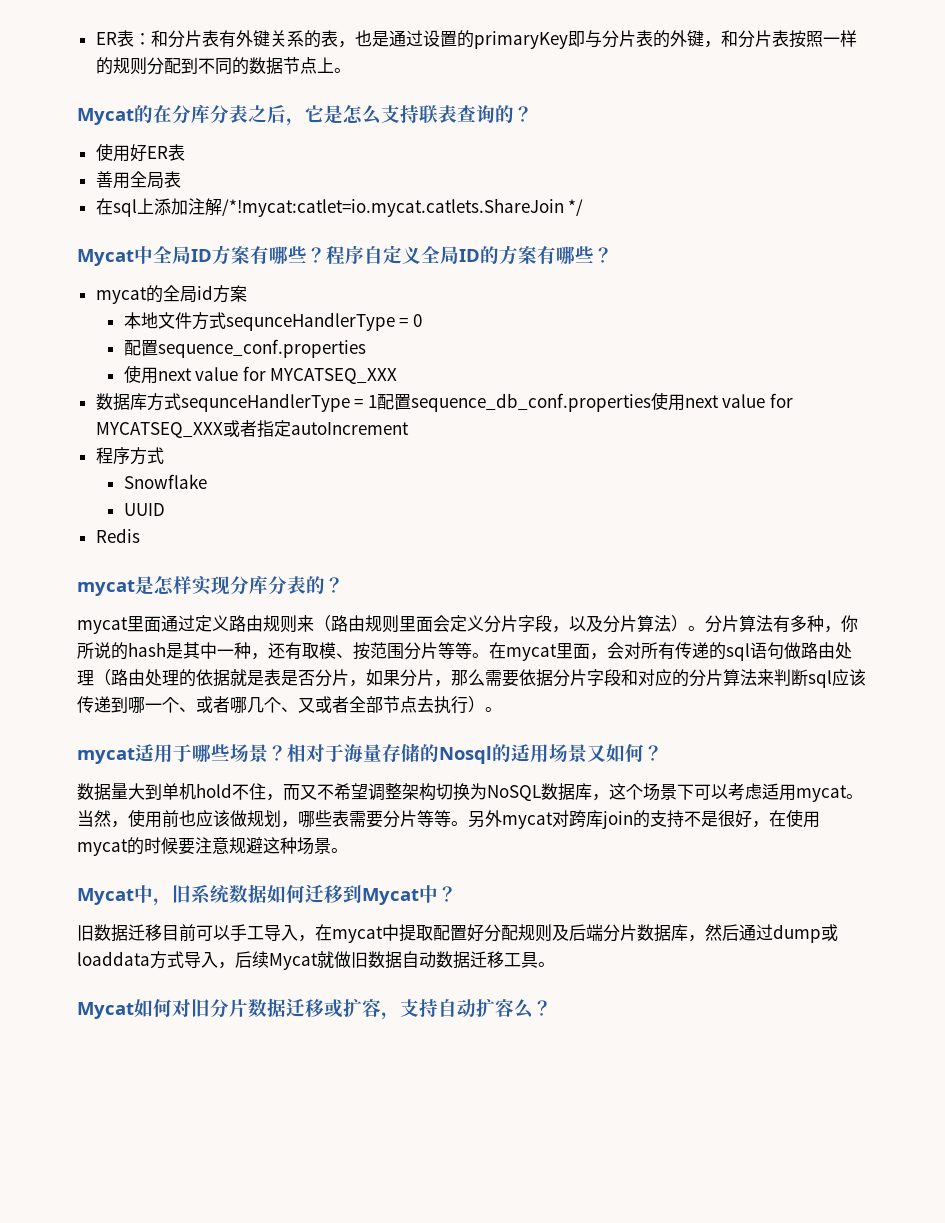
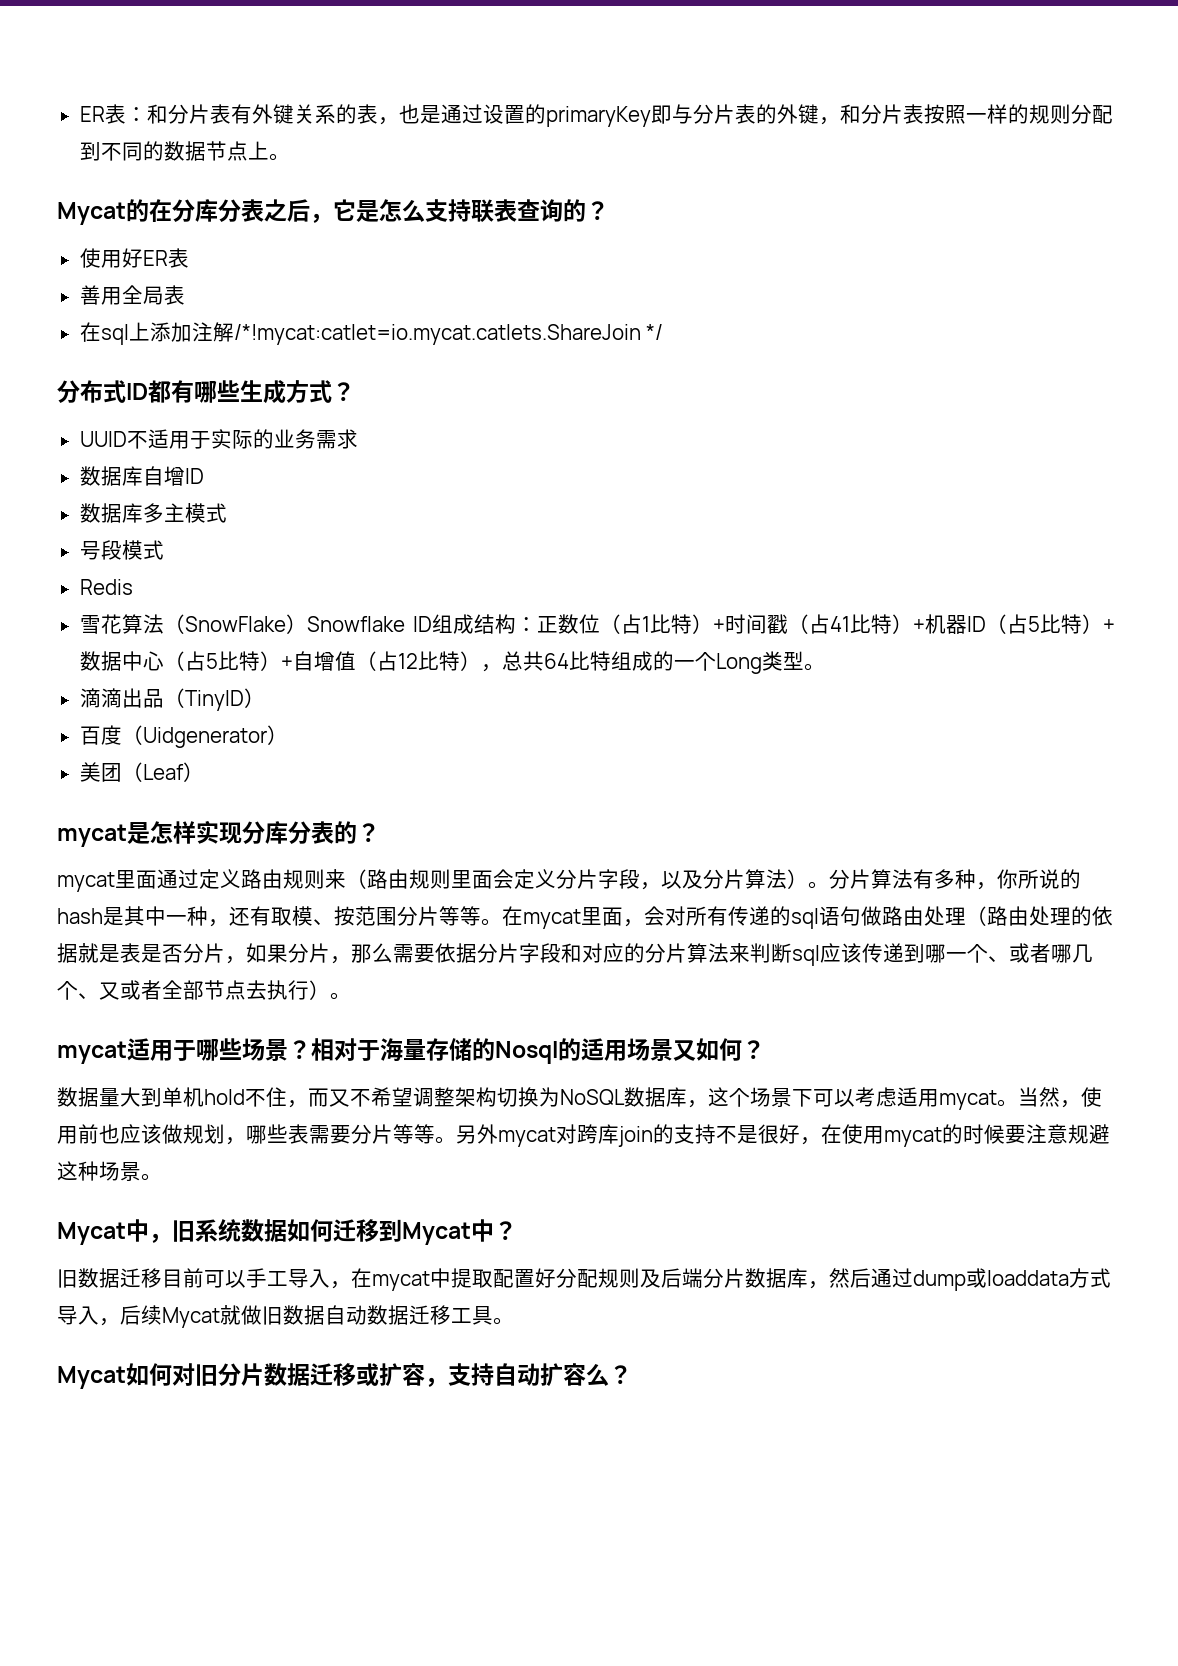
- Mycat中全局ID方案有哪些？程序自定义全局ID的方案有哪些？
- mycat的全局id方案
- 本地文件方式sequnceHandlerType = 0
- 配置sequence_conf.properties
- 使用next value for MYCATSEQ_XXX
- 数据库方式sequnceHandlerType = 1配置sequence_db_conf.properties使用next value for MYCATSEQ_XXX或者指定autoIncrement
- 程序方式
- Snowflake
- UUID
+ 分布式ID都有哪些生成方式？
+ UUID不适用于实际的业务需求
+ 数据库自增ID
+ 数据库多主模式
+ 号段模式
+ 雪花算法（SnowFlake）Snowflake ID组成结构：正数位（占1比特）+时间戳（占41比特）+机器ID（占5比特）+数据中心（占5比特）+自增值（占12比特），总共64比特组成的一个Long类型。
+ 滴滴出品（TinyID）
+ 百度（Uidgenerator）
+ 美团（Leaf）

